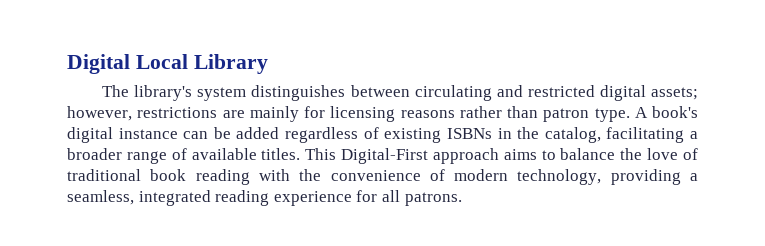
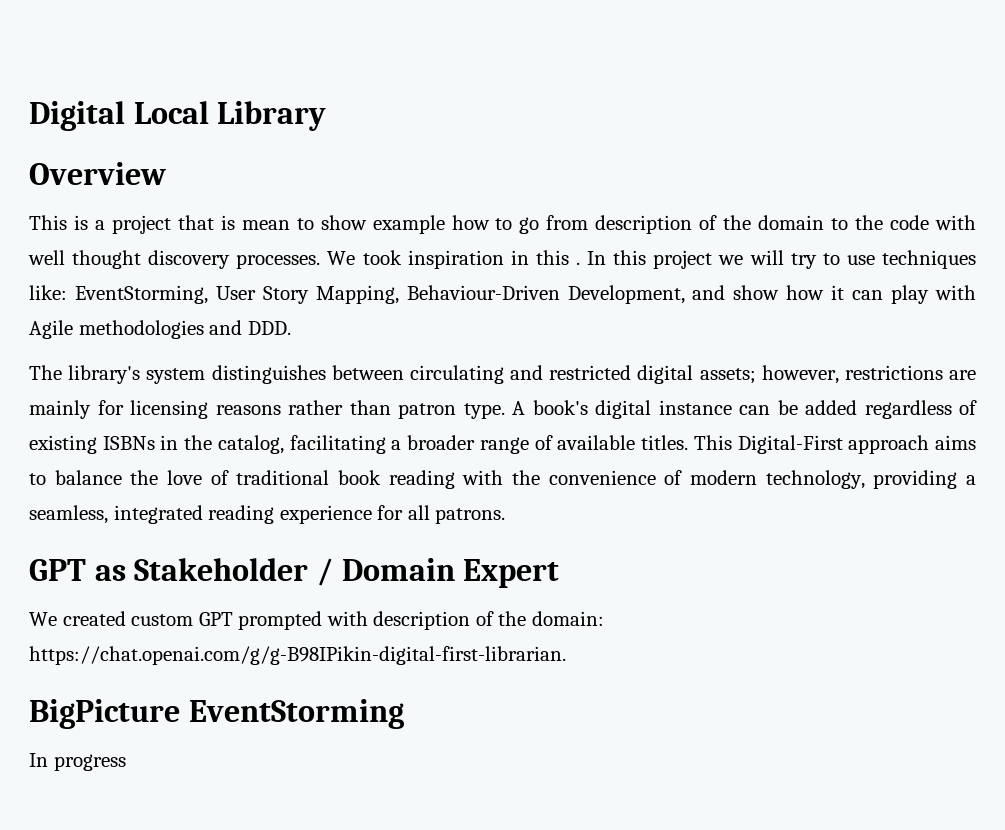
+ Overview
+ This is a project that is mean to show example how to go from description of the domain to the code with well thought discovery processes. We took inspiration in this . In this project we will try to use techniques like: EventStorming, User Story Mapping, Behaviour-Driven Development, and show how it can play with Agile methodologies and DDD.
+ GPT as Stakeholder / Domain Expert
+ We created custom GPT prompted with description of the domain: https://chat.openai.com/g/g-B98IPikin-digital-first-librarian.
+ BigPicture EventStorming
+ In progress

